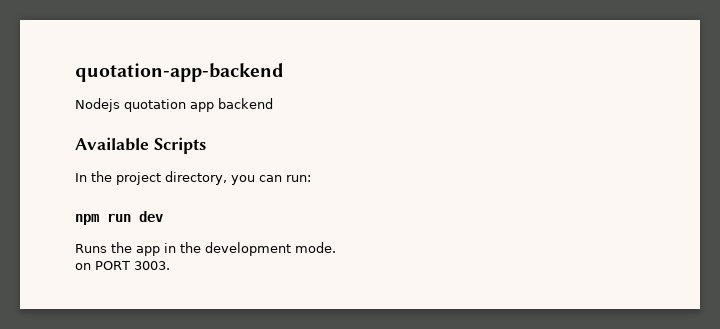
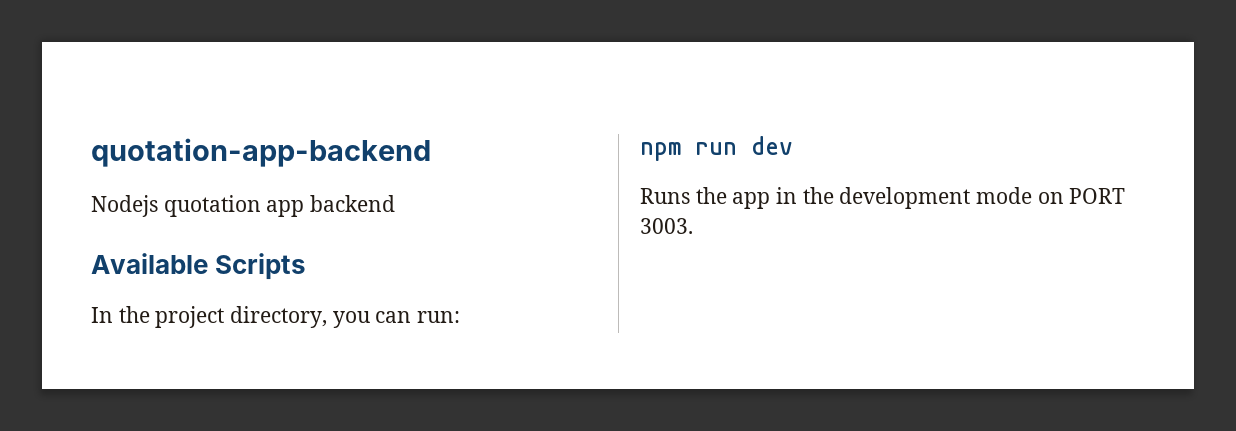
- Runs the app in the development mode.
- on PORT 3003.
+ Runs the app in the development mode on PORT 3003.

